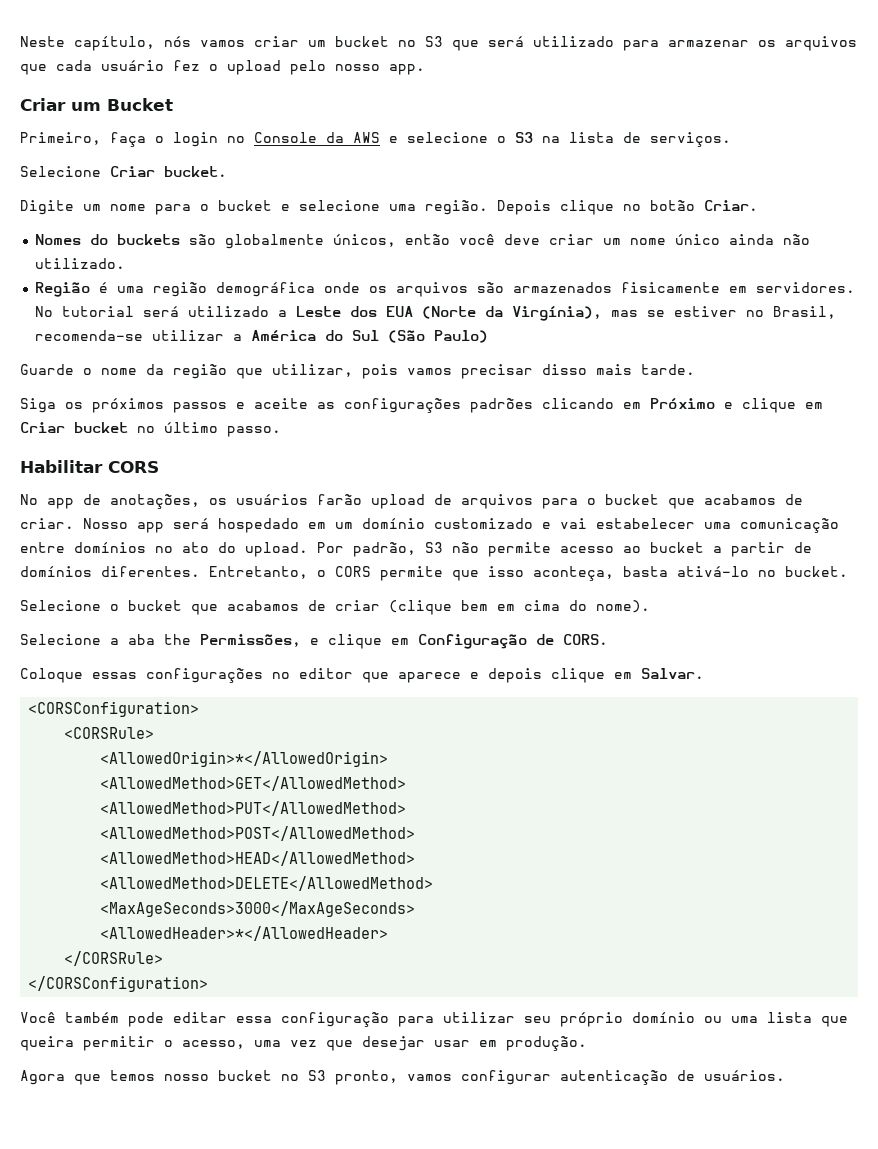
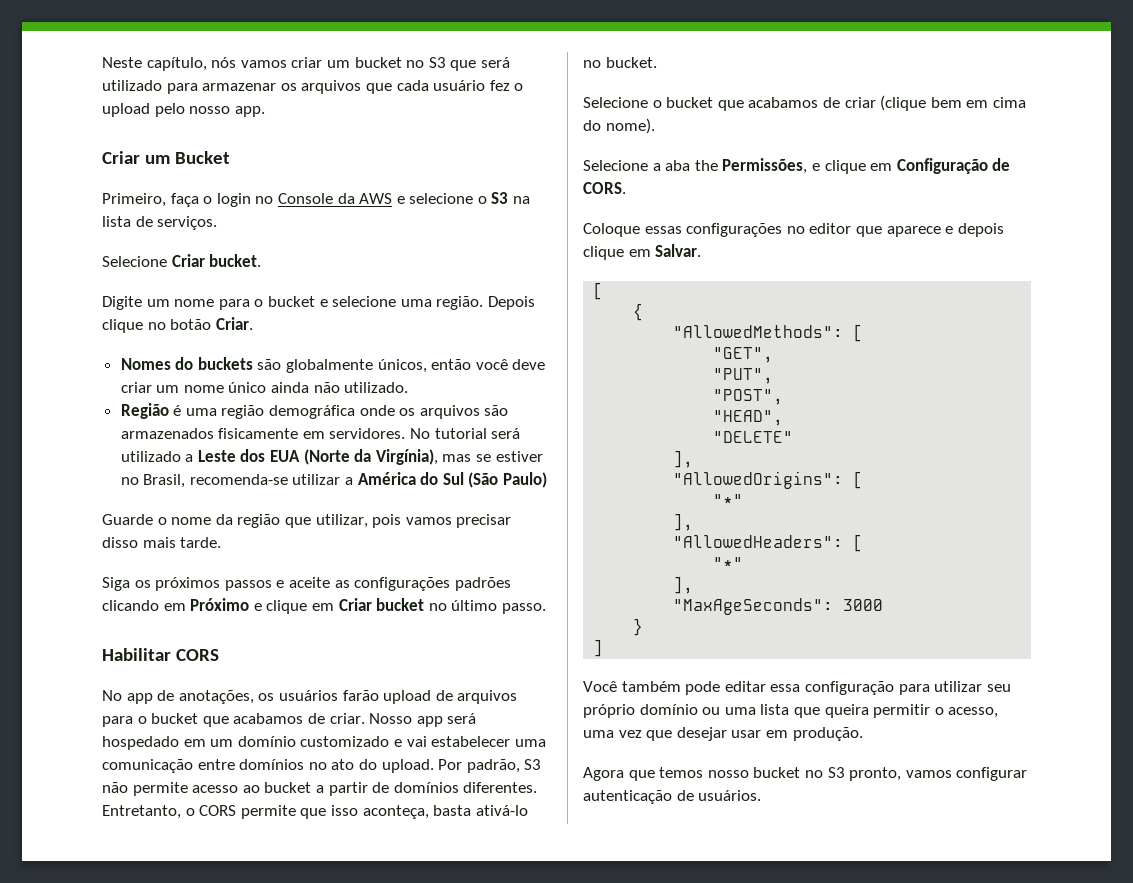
  Coloque essas configurações no editor que aparece e depois clique em Salvar.
- <CORSConfiguration>
- <CORSRule>
- <AllowedOrigin>*</AllowedOrigin>
- <AllowedMethod>GET</AllowedMethod>
- <AllowedMethod>PUT</AllowedMethod>
- <AllowedMethod>POST</AllowedMethod>
- <AllowedMethod>HEAD</AllowedMethod>
- <AllowedMethod>DELETE</AllowedMethod>
- <MaxAgeSeconds>3000</MaxAgeSeconds>
- <AllowedHeader>*</AllowedHeader>
- </CORSRule>
- </CORSConfiguration>
+ [
+ {
+ "AllowedMethods": [
+ "GET",
+ "PUT",
+ "POST",
+ "HEAD",
+ "DELETE"
+ ],
+ "AllowedOrigins": [
+ "*"
+ ],
+ "AllowedHeaders": [
+ "*"
+ ],
+ "MaxAgeSeconds": 3000
+ }
+ ]

